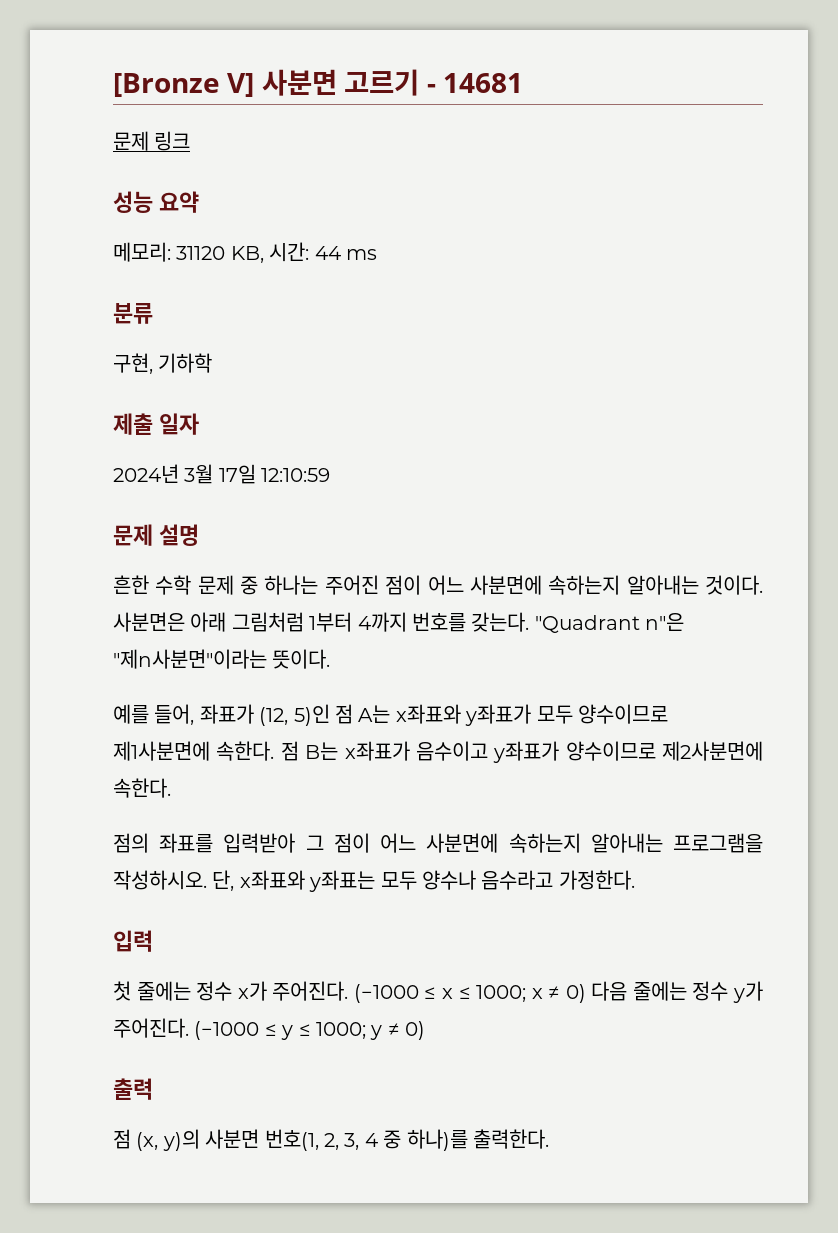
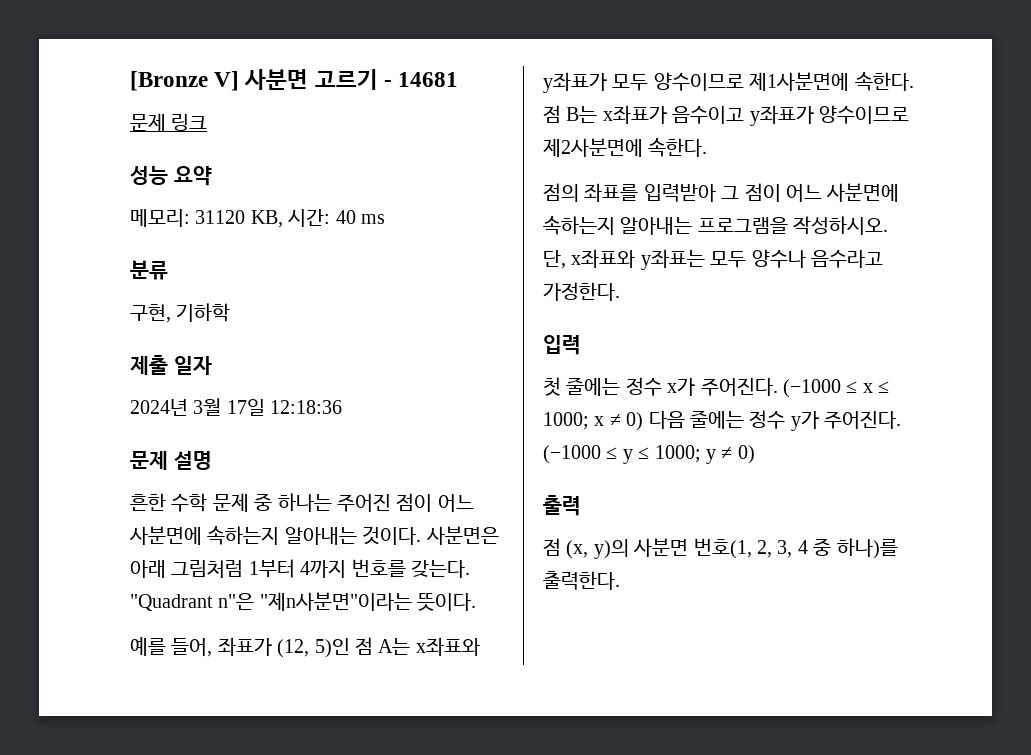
- 메모리: 31120 KB, 시간: 44 ms
+ 메모리: 31120 KB, 시간: 40 ms
- 2024년 3월 17일 12:10:59
+ 2024년 3월 17일 12:18:36

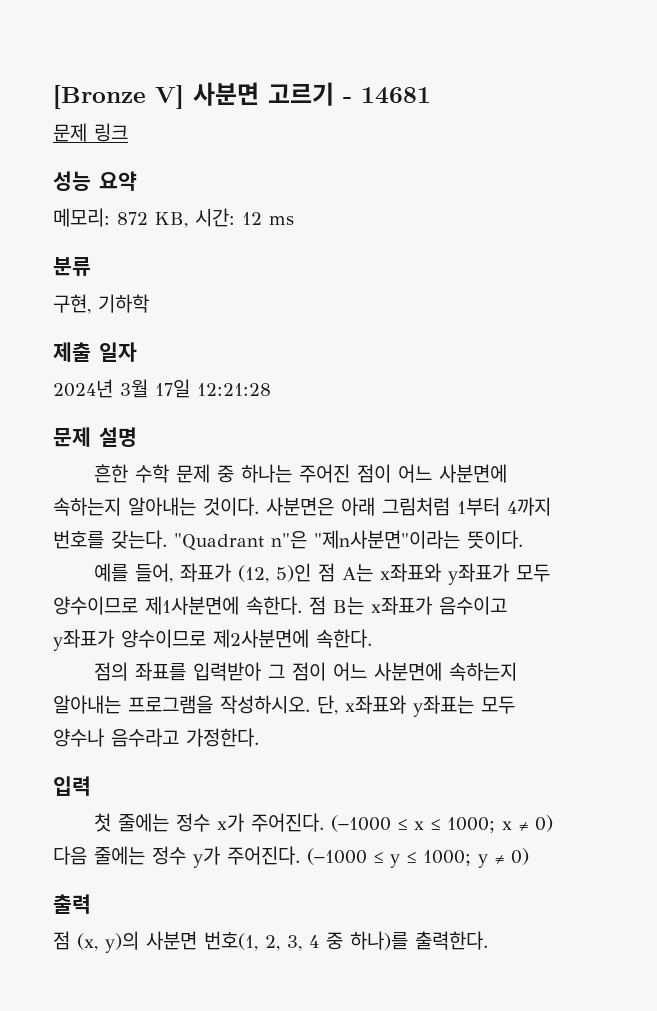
- 메모리: 31120 KB, 시간: 40 ms
+ 메모리: 872 KB, 시간: 12 ms
- 2024년 3월 17일 12:18:36
+ 2024년 3월 17일 12:21:28

